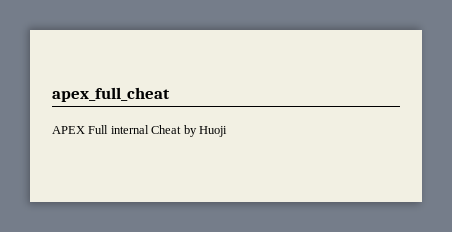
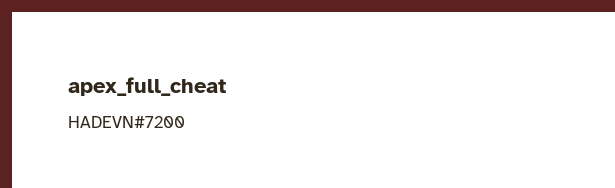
- APEX Full internal Cheat by Huoji
+ HADEVN#7200

